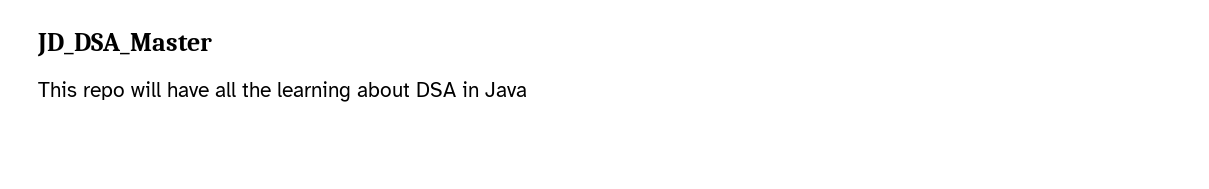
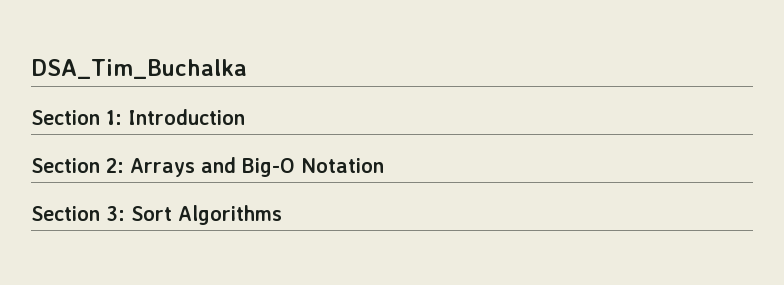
- JD_DSA_Master
- This repo will have all the learning about DSA in Java
+ DSA_Tim_Buchalka
+ Section 1: Introduction
+ Section 2: Arrays and Big-O Notation
+ Section 3: Sort Algorithms

